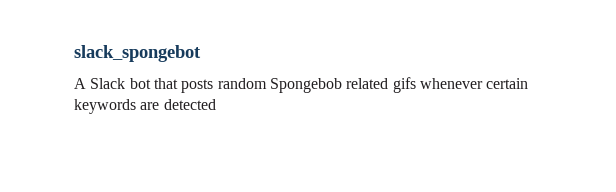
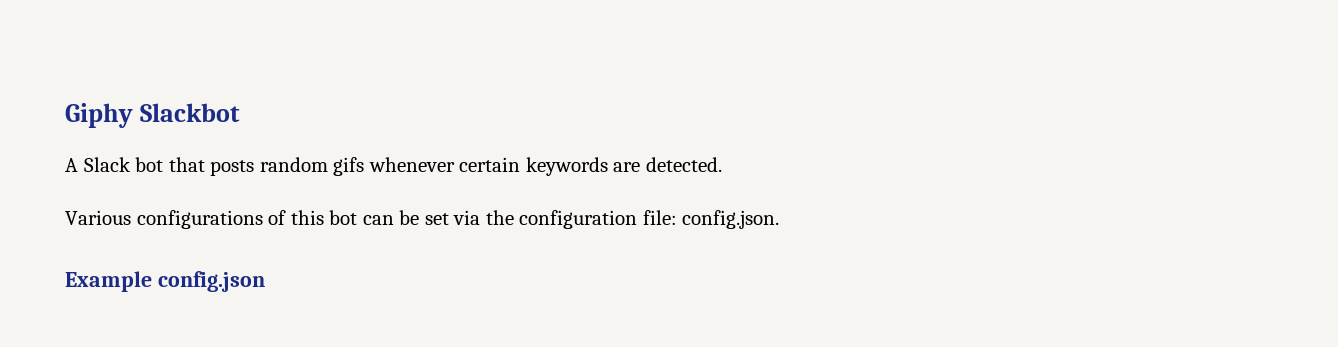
- slack_spongebot
+ Giphy Slackbot
- A Slack bot that posts random Spongebob related gifs whenever certain keywords are detected
+ A Slack bot that posts random gifs whenever certain keywords are detected.
+ Various configurations of this bot can be set via the configuration file: config.json.
+ Example config.json

